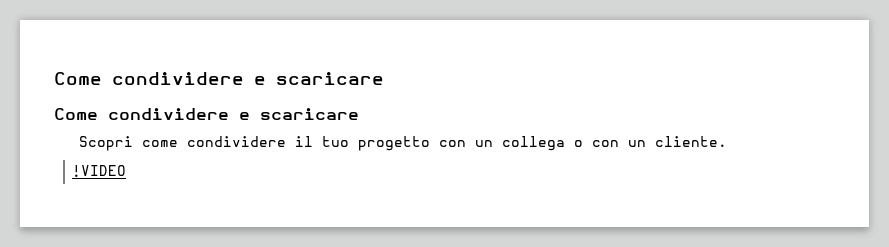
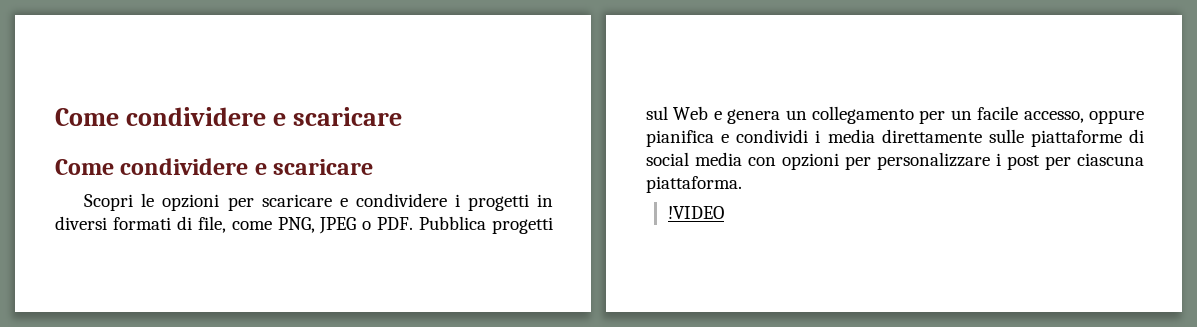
- Scopri come condividere il tuo progetto con un collega o con un cliente.
+ Scopri le opzioni per scaricare e condividere i progetti in diversi formati di file, come PNG, JPEG o PDF. Pubblica progetti sul Web e genera un collegamento per un facile accesso, oppure pianifica e condividi i media direttamente sulle piattaforme di social media con opzioni per personalizzare i post per ciascuna piattaforma.

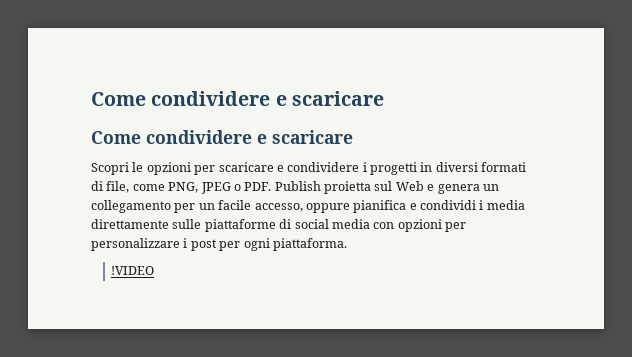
- Scopri le opzioni per scaricare e condividere i progetti in diversi formati di file, come PNG, JPEG o PDF. Pubblica progetti sul Web e genera un collegamento per un facile accesso, oppure pianifica e condividi i media direttamente sulle piattaforme di social media con opzioni per personalizzare i post per ciascuna piattaforma.
+ Scopri le opzioni per scaricare e condividere i progetti in diversi formati di file, come PNG, JPEG o PDF. Publish proietta sul Web e genera un collegamento per un facile accesso, oppure pianifica e condividi i media direttamente sulle piattaforme di social media con opzioni per personalizzare i post per ogni piattaforma.

